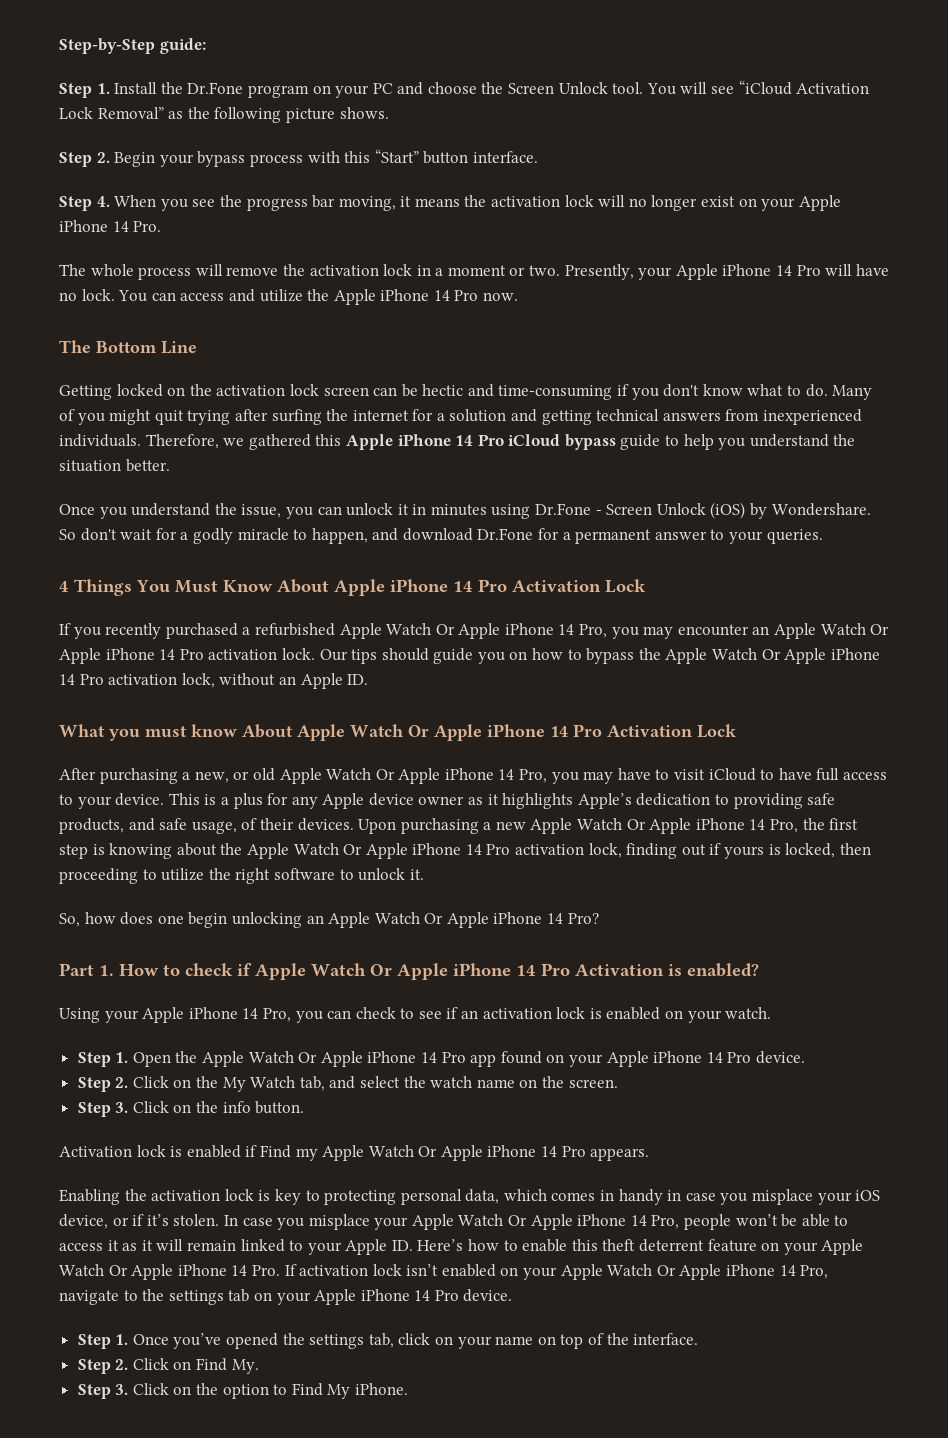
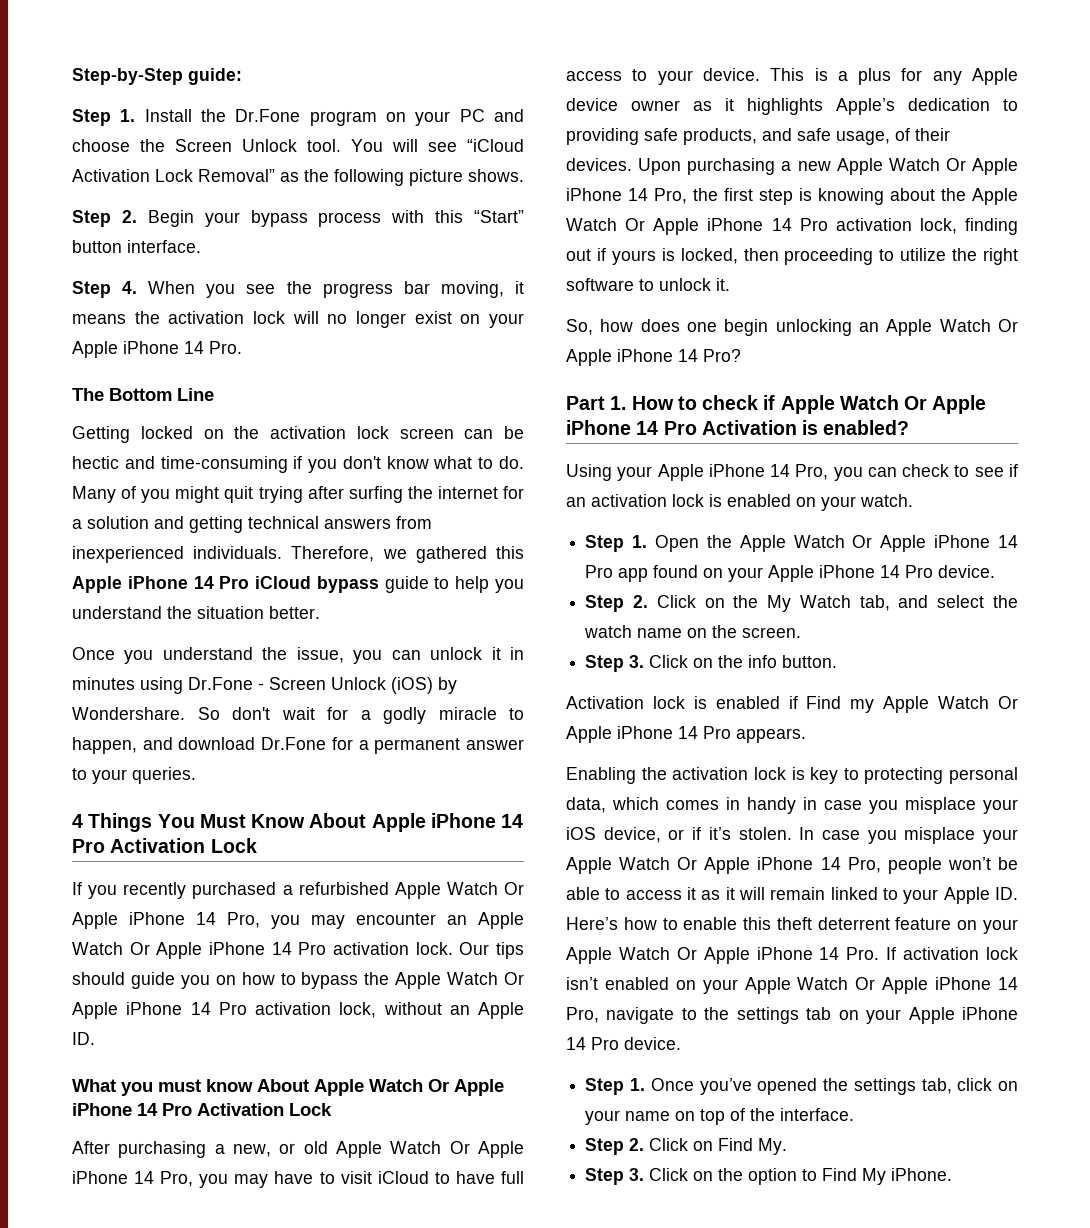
- The whole process will remove the activation lock in a moment or two. Presently, your Apple iPhone 14 Pro will have no lock. You can access and utilize the Apple iPhone 14 Pro now.

